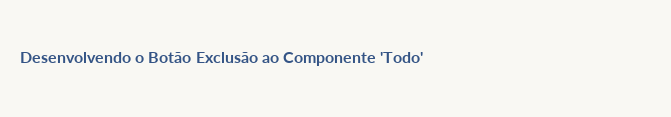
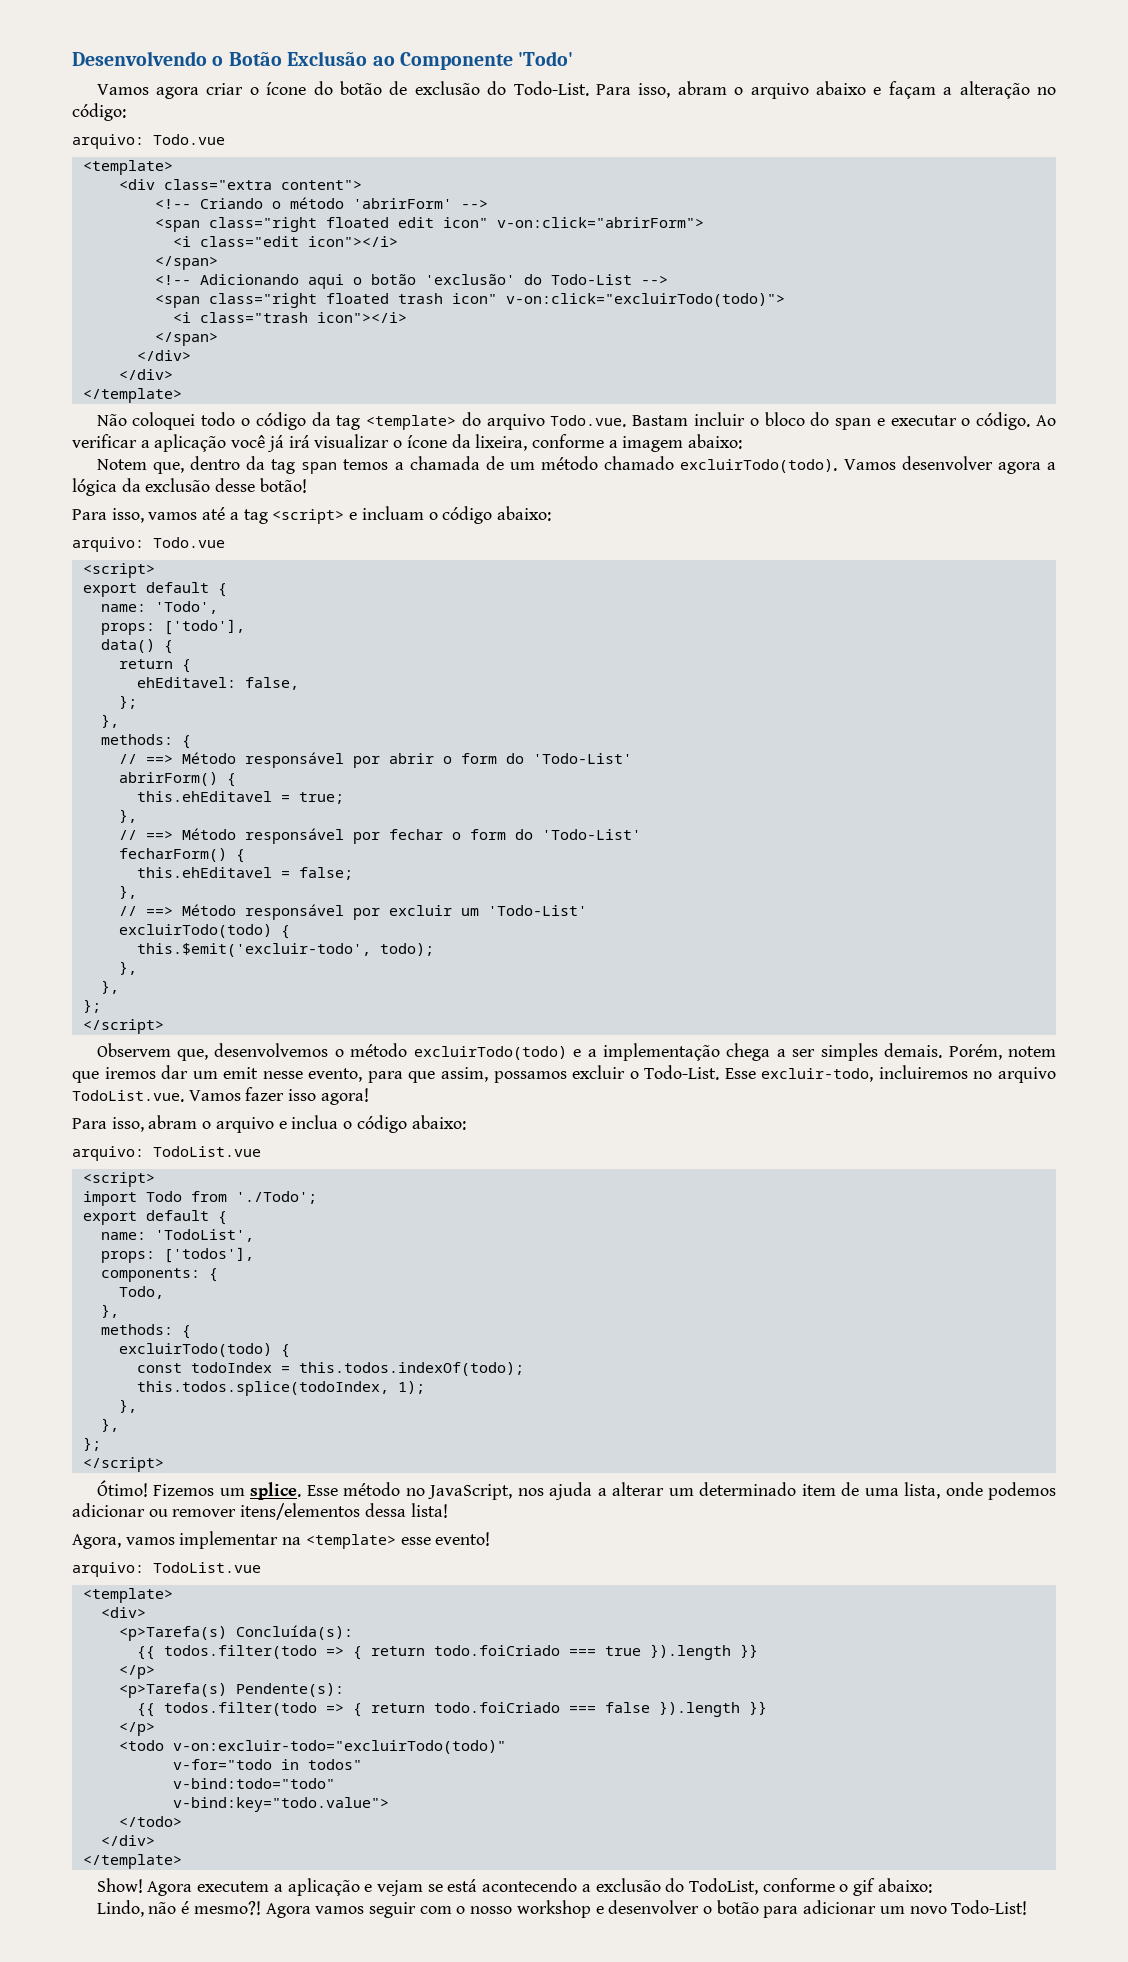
+ Vamos agora criar o ícone do botão de exclusão do Todo-List. Para isso, abram o arquivo abaixo e façam a alteração no código:
+ arquivo: Todo.vue
+ <template>
+ <div class="extra content">
+ <!-- Criando o método 'abrirForm' -->
+ <span class="right floated edit icon" v-on:click="abrirForm">
+ <i class="edit icon"></i>
+ </span>
+ <!-- Adicionando aqui o botão 'exclusão' do Todo-List -->
+ <span class="right floated trash icon" v-on:click="excluirTodo(todo)">
+ <i class="trash icon"></i>
+ </span>
+ </div>
+ </div>
+ </template>
+ Não coloquei todo o código da tag <template> do arquivo Todo.vue. Bastam incluir o bloco do span e executar o código. Ao verificar a aplicação você já irá visualizar o ícone da lixeira, conforme a imagem abaixo:
+ Notem que, dentro da tag span temos a chamada de um método chamado excluirTodo(todo). Vamos desenvolver agora a lógica da exclusão desse botão!
+ Para isso, vamos até a tag <script> e incluam o código abaixo:
+ arquivo: Todo.vue
+ <script>
+ export default {
+ name: 'Todo',
+ props: ['todo'],
+ data() {
+ return {
+ ehEditavel: false,
+ };
+ },
+ methods: {
+ // ==> Método responsável por abrir o form do 'Todo-List'
+ abrirForm() {
+ this.ehEditavel = true;
+ },
+ // ==> Método responsável por fechar o form do 'Todo-List'
+ fecharForm() {
+ this.ehEditavel = false;
+ },
+ // ==> Método responsável por excluir um 'Todo-List'
+ excluirTodo(todo) {
+ this.$emit('excluir-todo', todo);
+ },
+ },
+ };
+ </script>
+ Observem que, desenvolvemos o método excluirTodo(todo) e a implementação chega a ser simples demais. Porém, notem que iremos dar um emit nesse evento, para que assim, possamos excluir o Todo-List. Esse excluir-todo, incluiremos no arquivo TodoList.vue. Vamos fazer isso agora!
+ Para isso, abram o arquivo e inclua o código abaixo:
+ arquivo: TodoList.vue
+ <script>
+ import Todo from './Todo';
+ export default {
+ name: 'TodoList',
+ props: ['todos'],
+ components: {
+ Todo,
+ },
+ methods: {
+ excluirTodo(todo) {
+ const todoIndex = this.todos.indexOf(todo);
+ this.todos.splice(todoIndex, 1);
+ },
+ },
+ };
+ </script>
+ Ótimo! Fizemos um splice. Esse método no JavaScript, nos ajuda a alterar um determinado item de uma lista, onde podemos adicionar ou remover itens/elementos dessa lista!
+ Agora, vamos implementar na <template> esse evento!
+ arquivo: TodoList.vue
+ <template>
+ <div>
+ <p>Tarefa(s) Concluída(s):
+ {{ todos.filter(todo => { return todo.foiCriado === true }).length }}
+ </p>
+ <p>Tarefa(s) Pendente(s):
+ {{ todos.filter(todo => { return todo.foiCriado === false }).length }}
+ </p>
+ <todo v-on:excluir-todo="excluirTodo(todo)"
+ v-for="todo in todos"
+ v-bind:todo="todo"
+ v-bind:key="todo.value">
+ </todo>
+ </div>
+ </template>
+ Show! Agora executem a aplicação e vejam se está acontecendo a exclusão do TodoList, conforme o gif abaixo:
+ Lindo, não é mesmo?! Agora vamos seguir com o nosso workshop e desenvolver o botão para adicionar um novo Todo-List!

